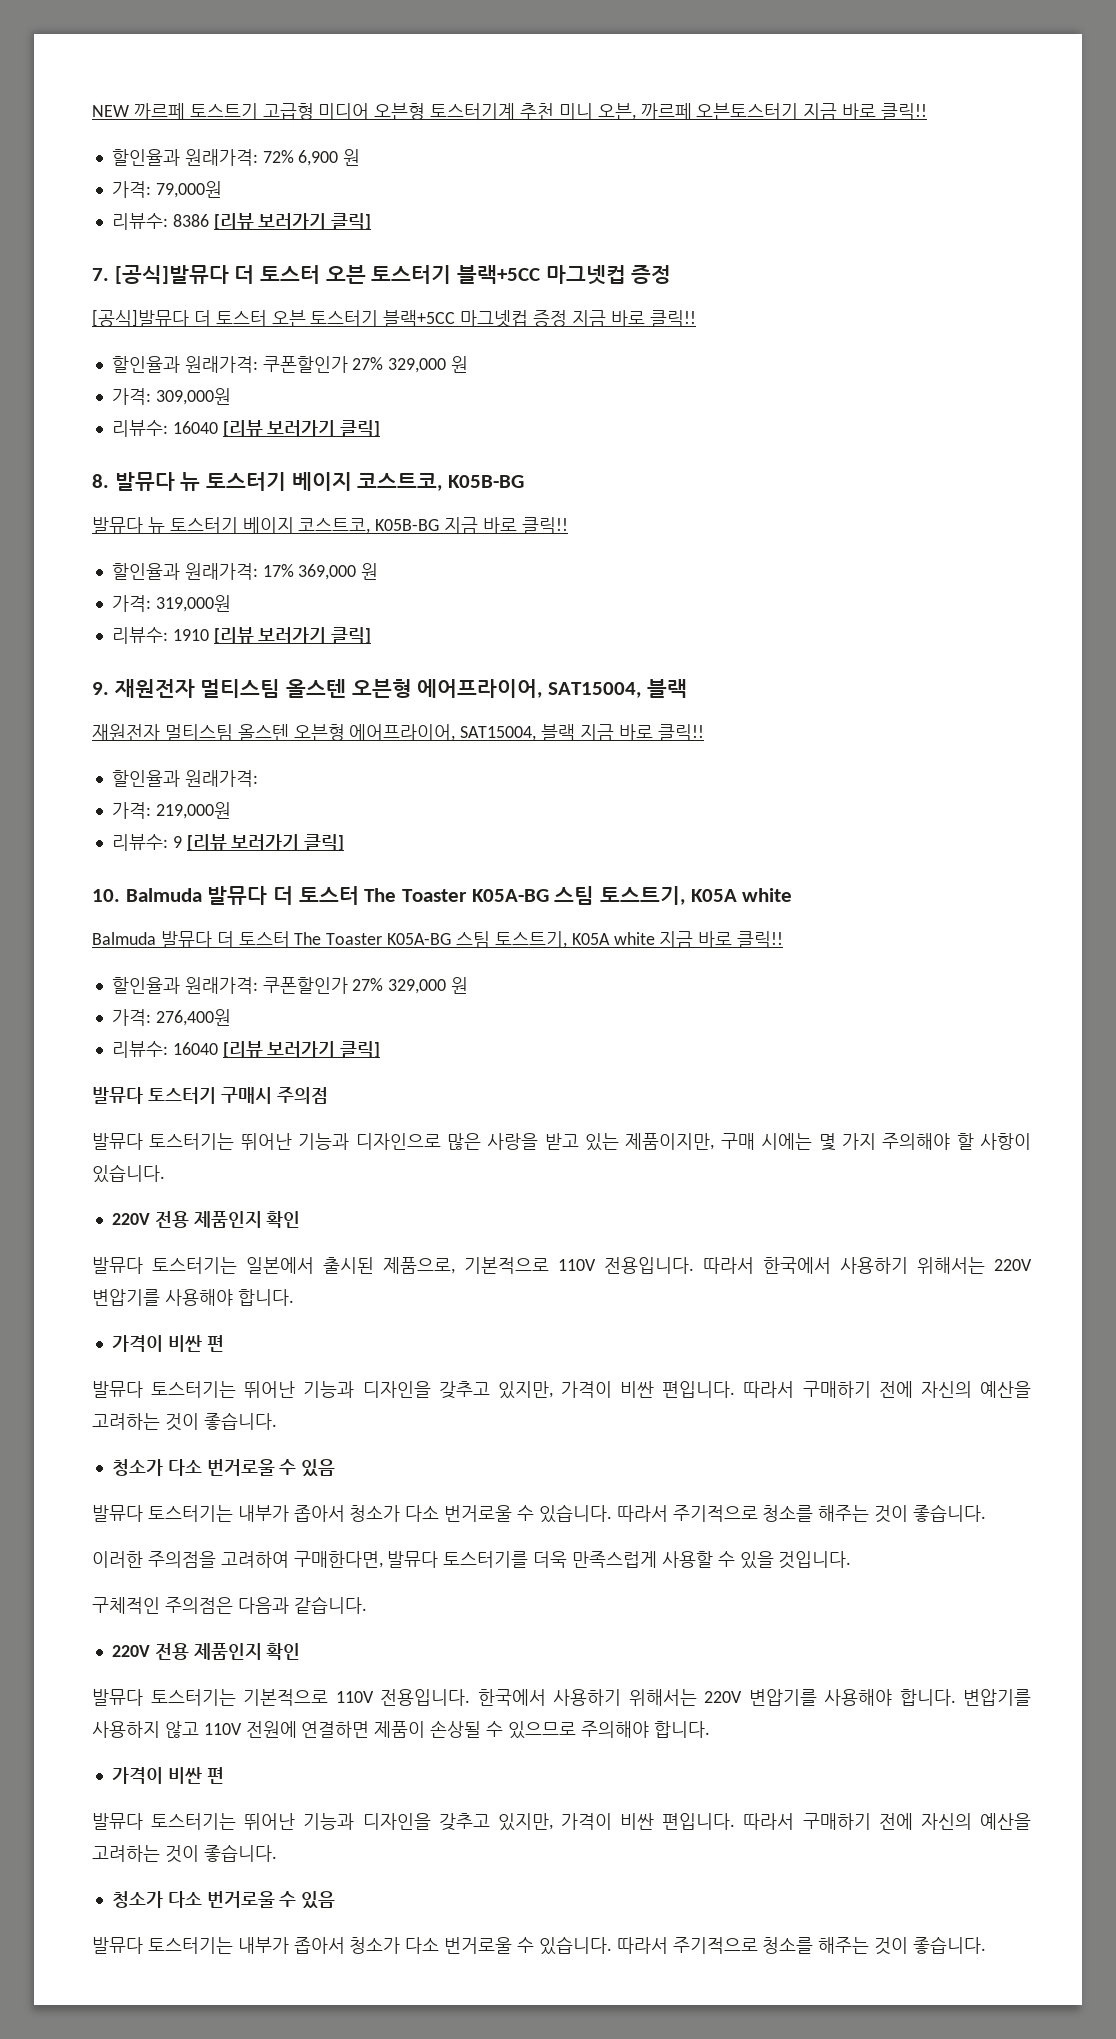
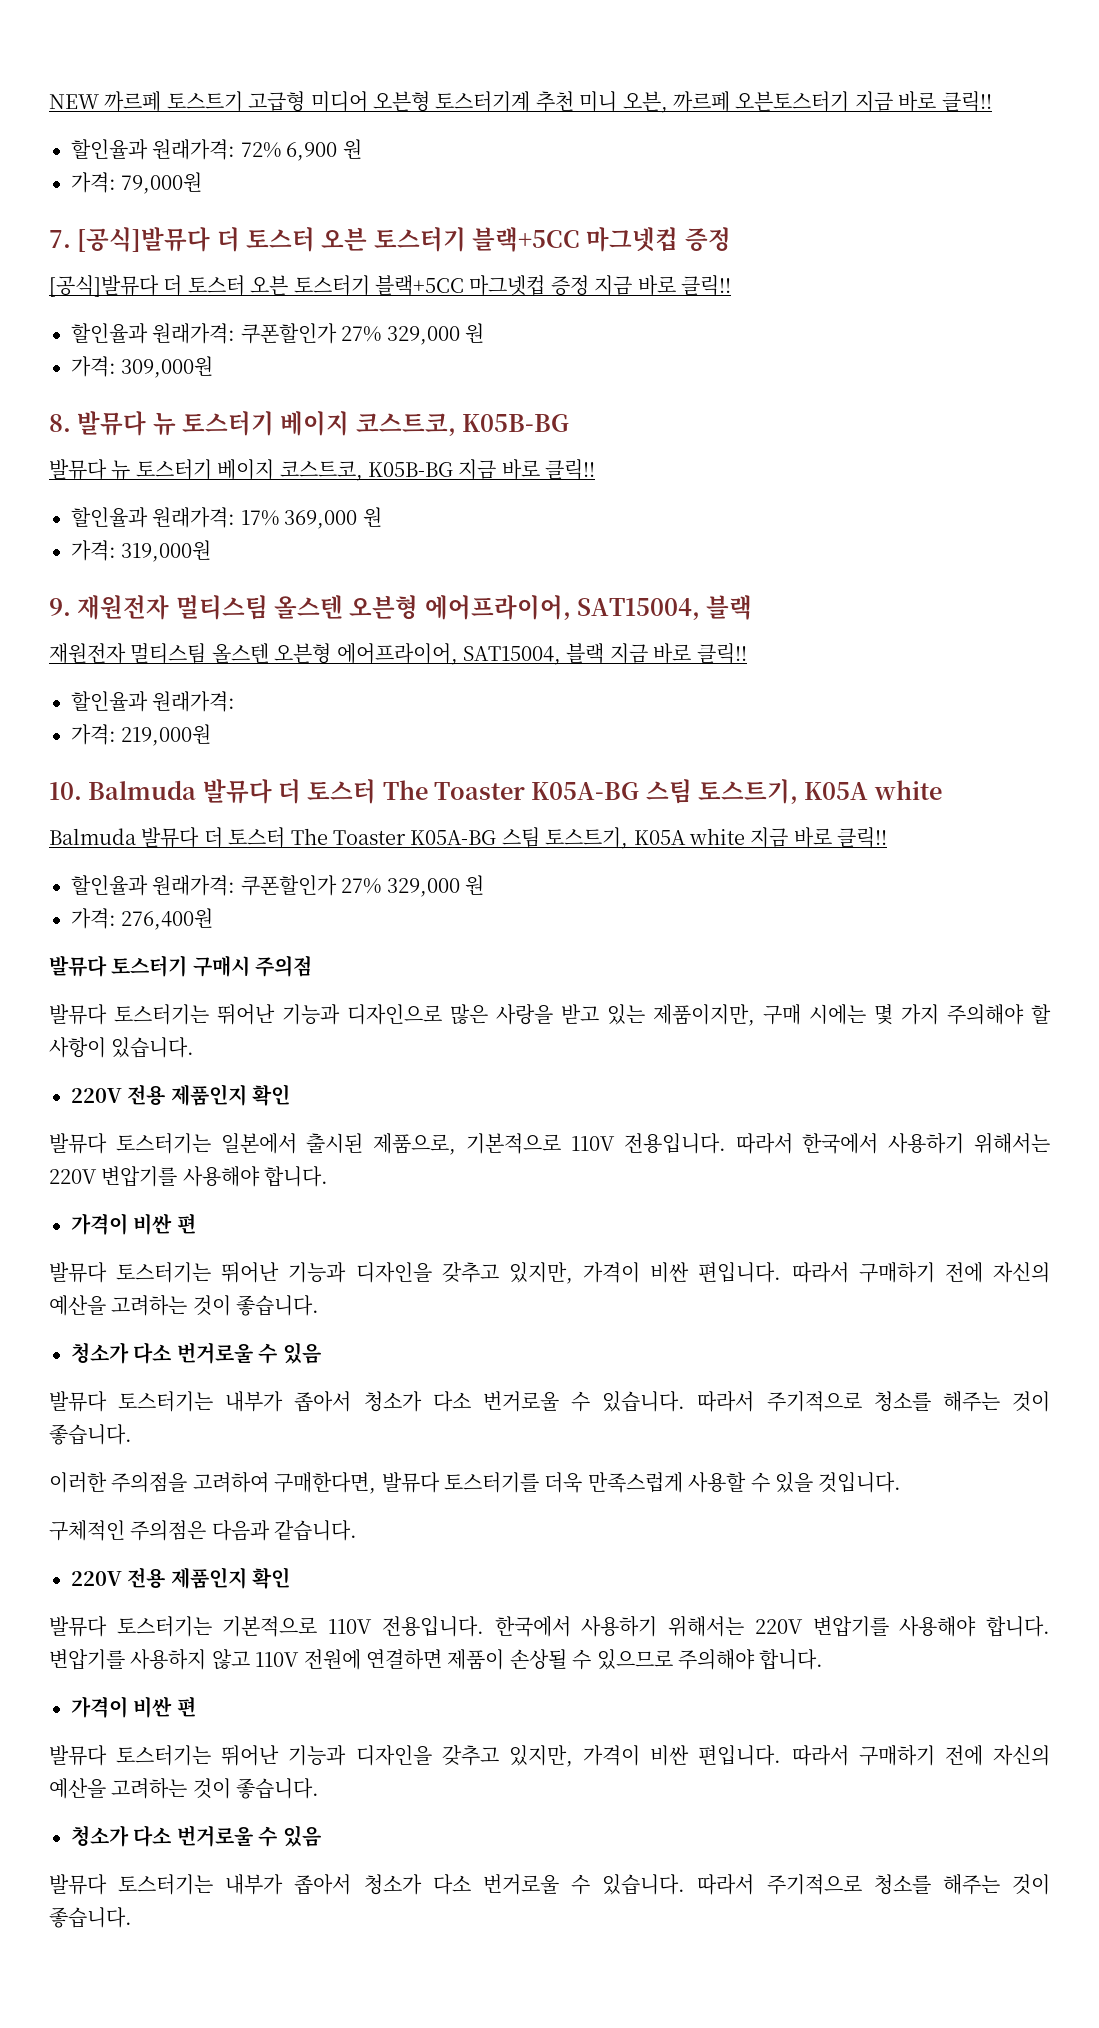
- 리뷰수: 8386 [리뷰 보러가기 클릭]
  가격: 309,000원
- 리뷰수: 16040 [리뷰 보러가기 클릭]
- 리뷰수: 1910 [리뷰 보러가기 클릭]
- 리뷰수: 9 [리뷰 보러가기 클릭]
  가격: 276,400원
- 리뷰수: 16040 [리뷰 보러가기 클릭]

